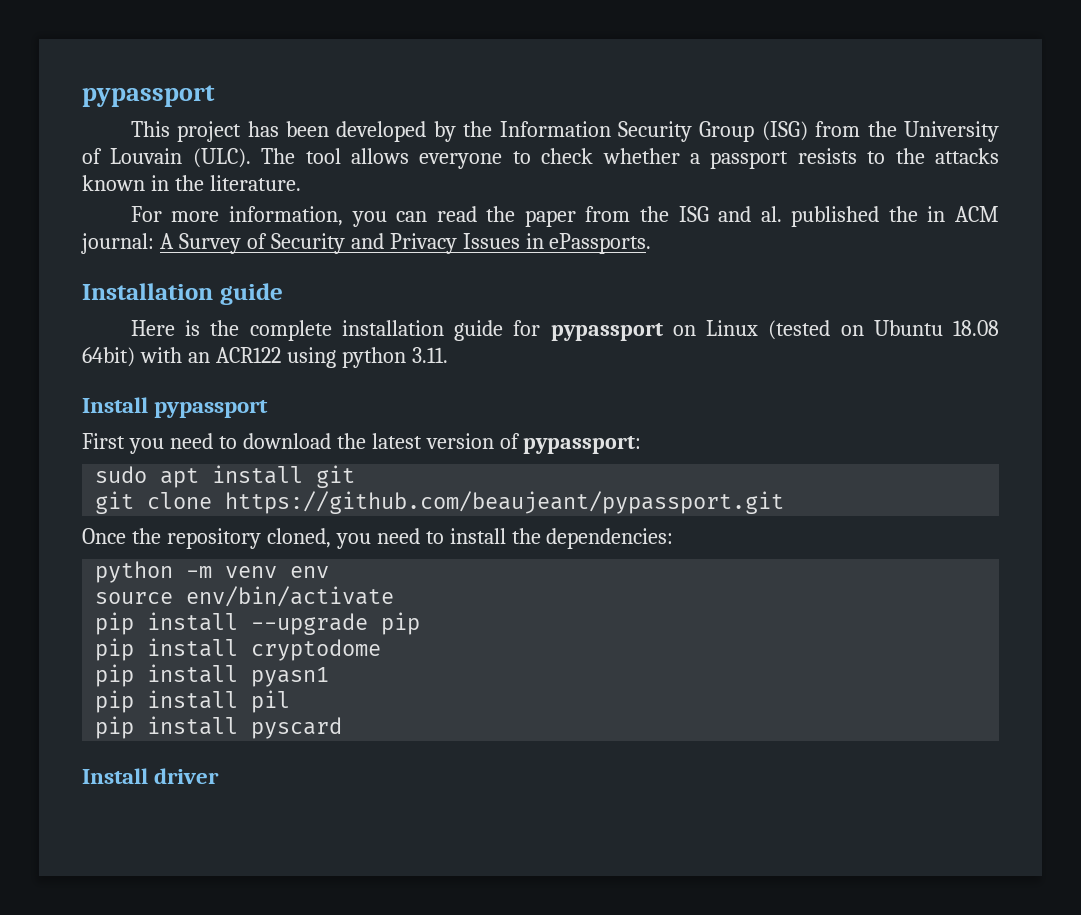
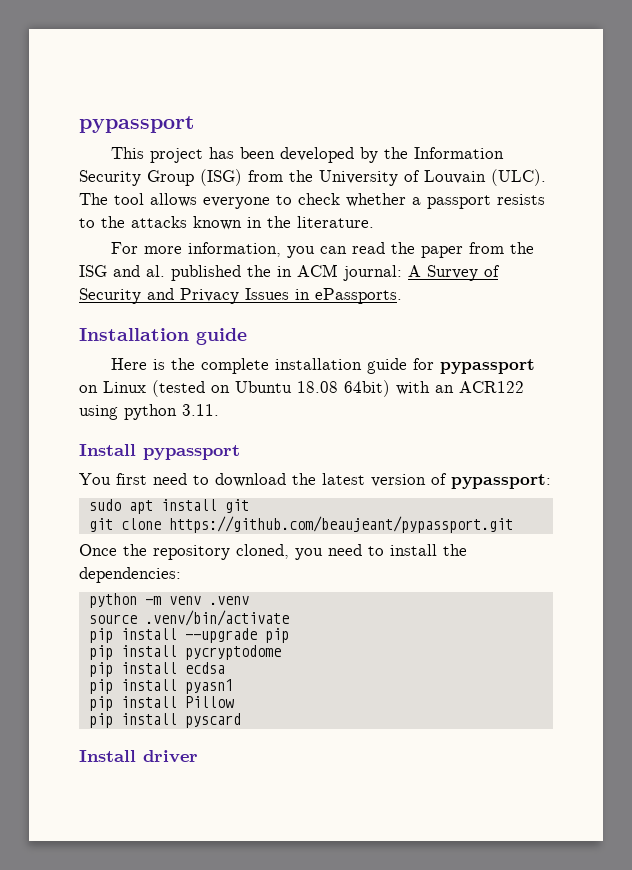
- First you need to download the latest version of pypassport:
+ You first need to download the latest version of pypassport:
- python -m venv env
+ python -m venv .venv
- source env/bin/activate
+ source .venv/bin/activate
- pip install cryptodome
+ pip install pycryptodome
+ pip install ecdsa
- pip install pil
+ pip install Pillow

